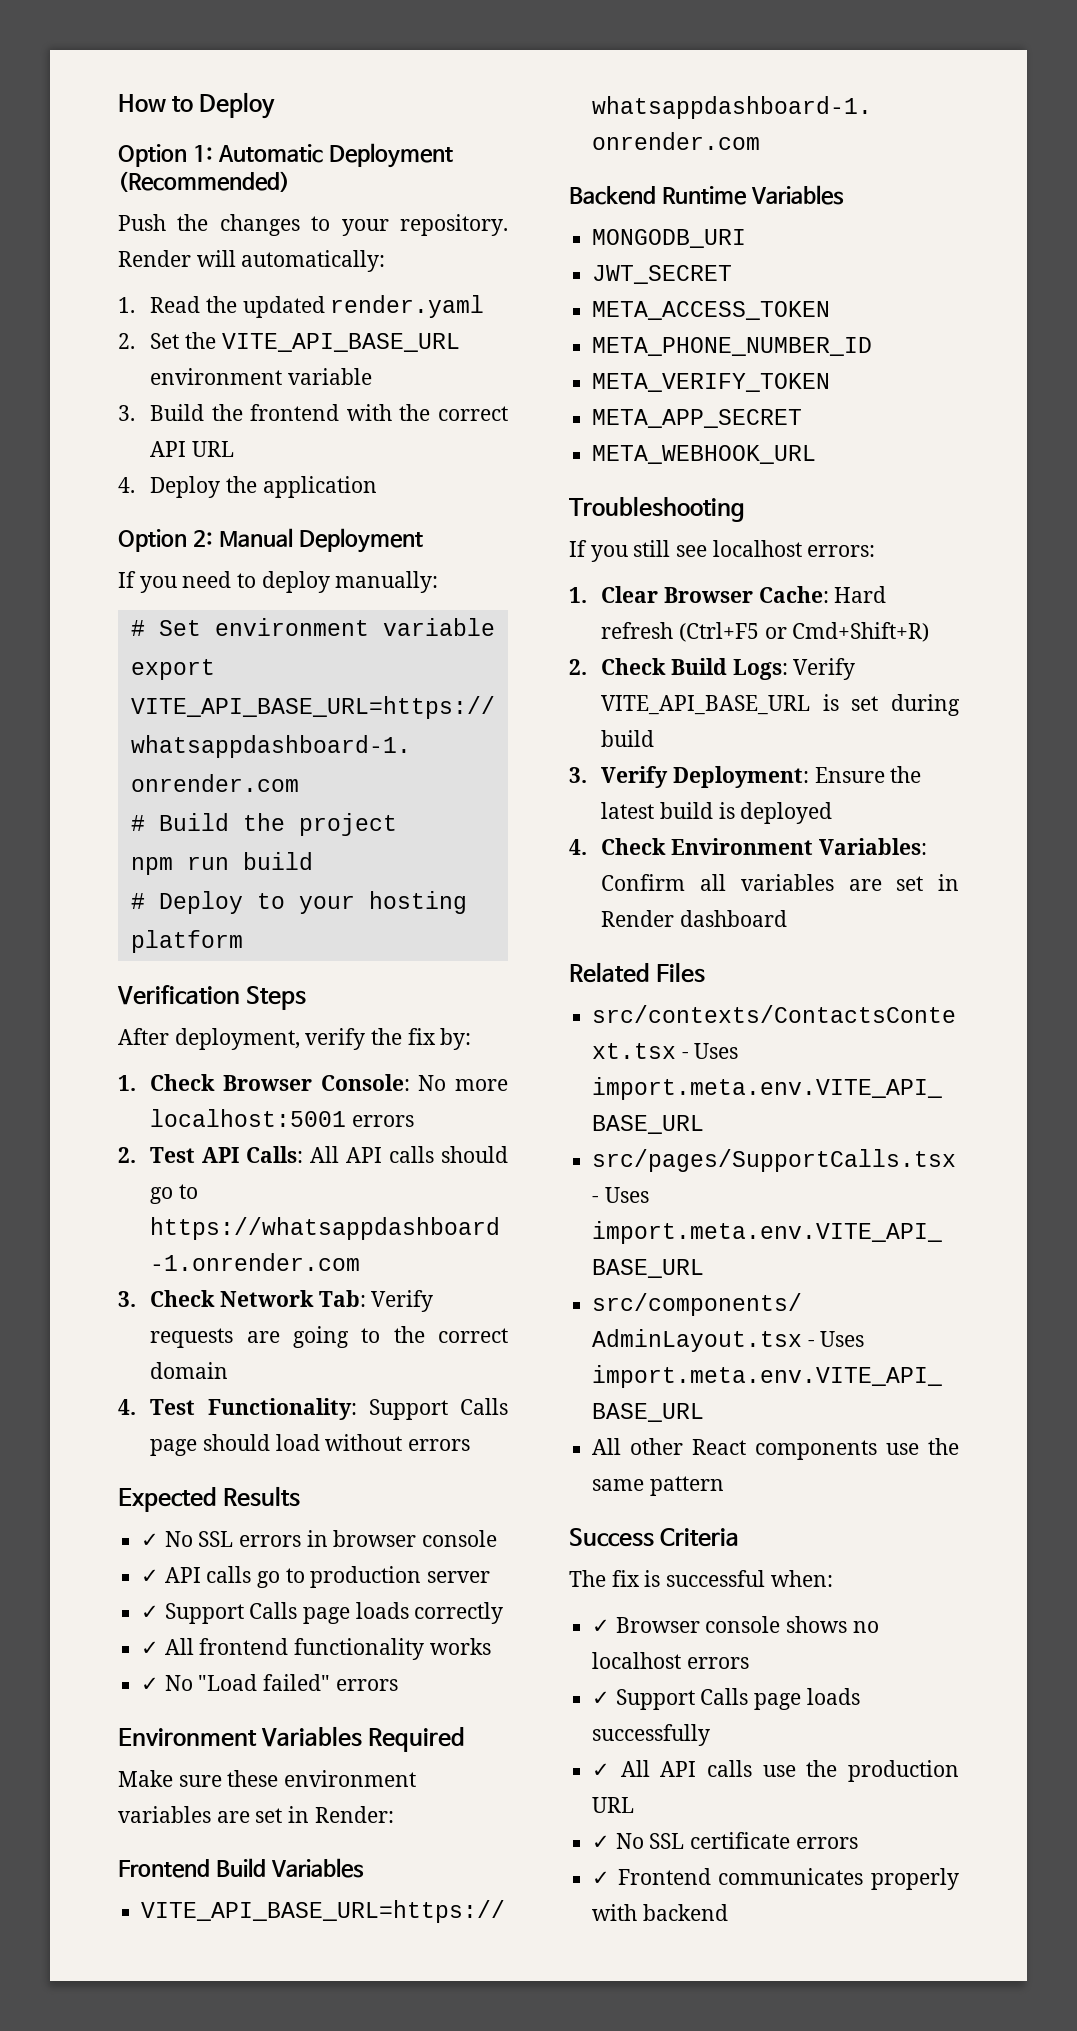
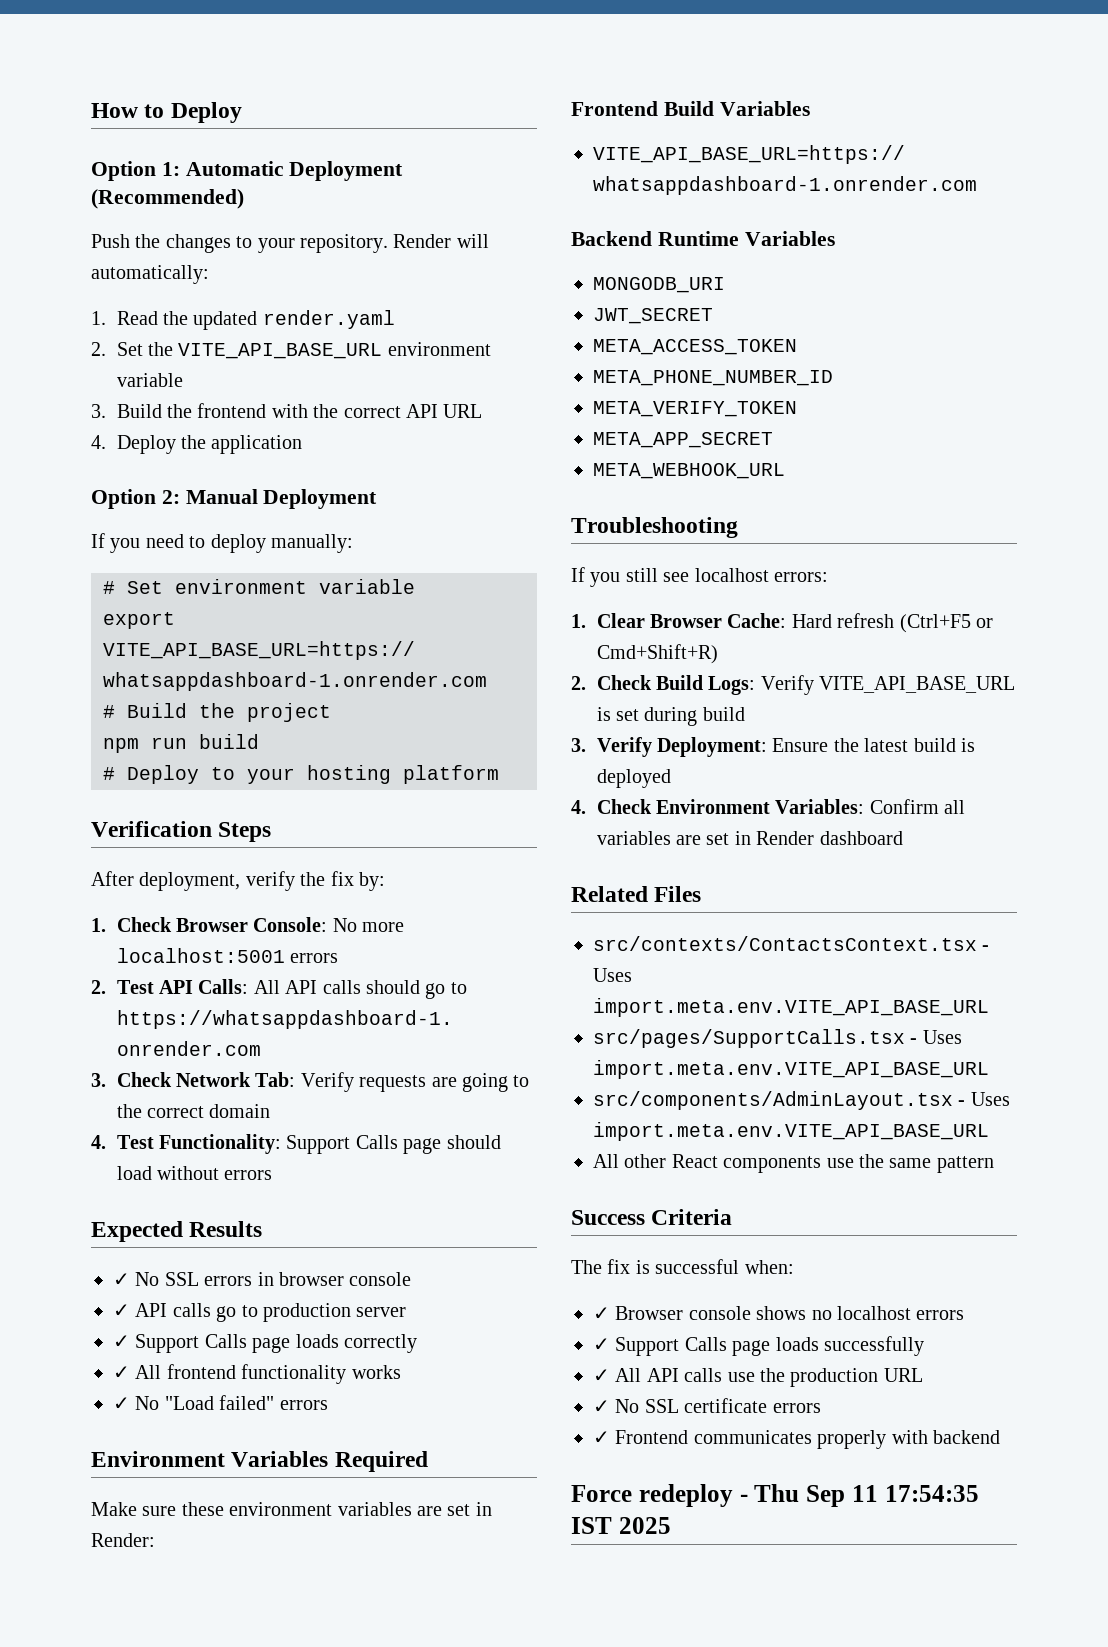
+ Force redeploy - Thu Sep 11 17:54:35 IST 2025

